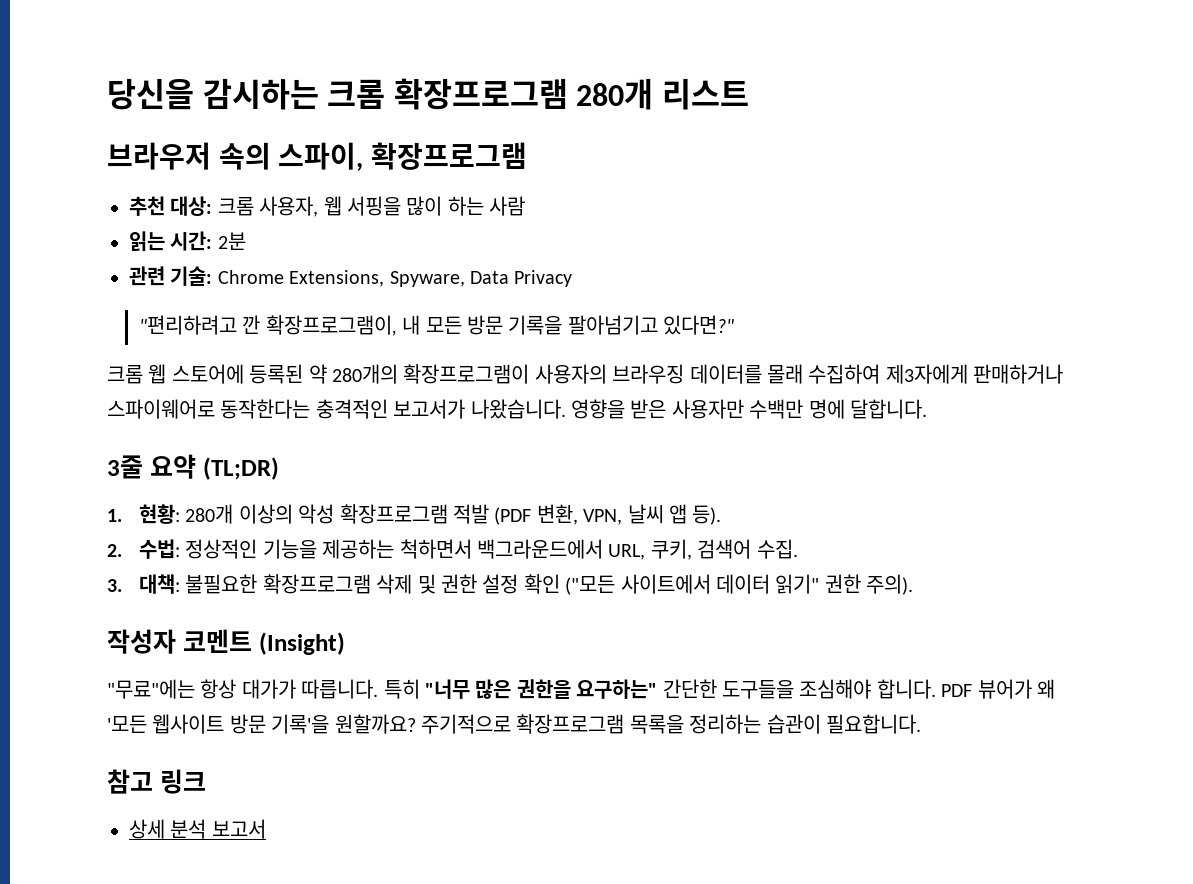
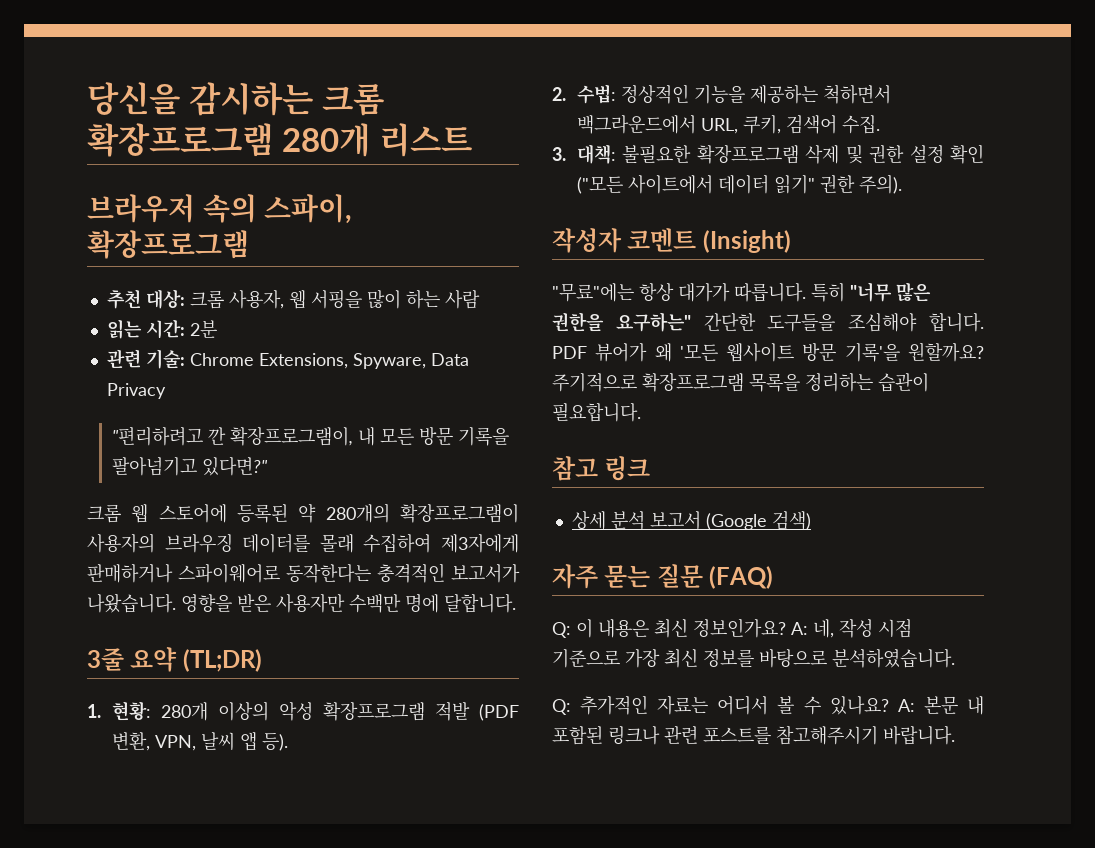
- 상세 분석 보고서
+ 상세 분석 보고서 (Google 검색)
+ 자주 묻는 질문 (FAQ)
+ Q: 이 내용은 최신 정보인가요? A: 네, 작성 시점 기준으로 가장 최신 정보를 바탕으로 분석하였습니다.
+ Q: 추가적인 자료는 어디서 볼 수 있나요? A: 본문 내 포함된 링크나 관련 포스트를 참고해주시기 바랍니다.

